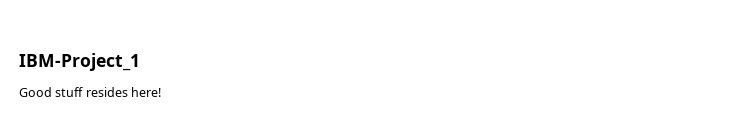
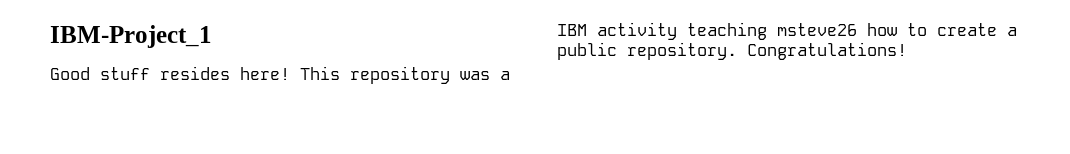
+ This repository was a IBM activity teaching msteve26 how to create a public repository. Congratulations!

